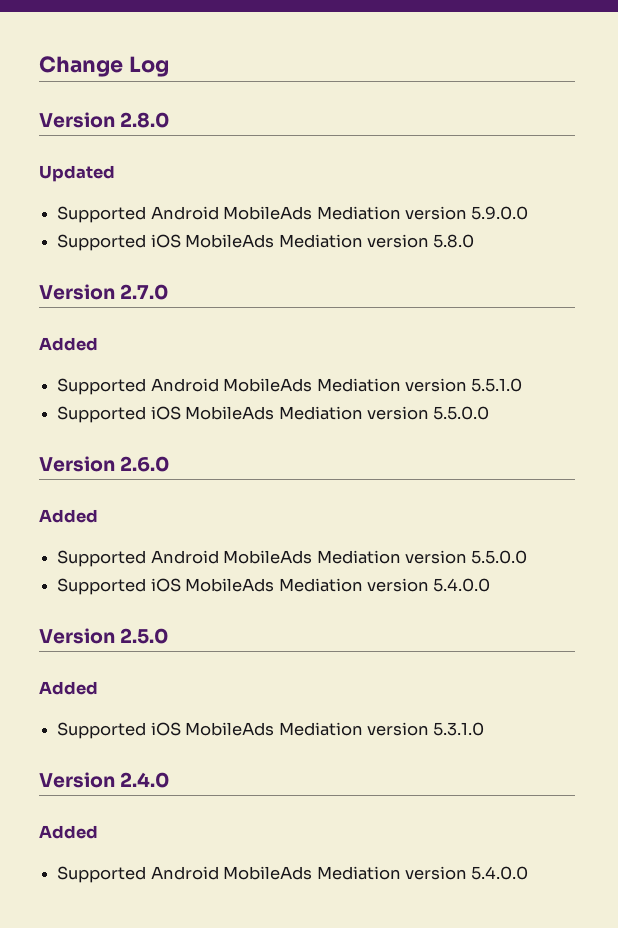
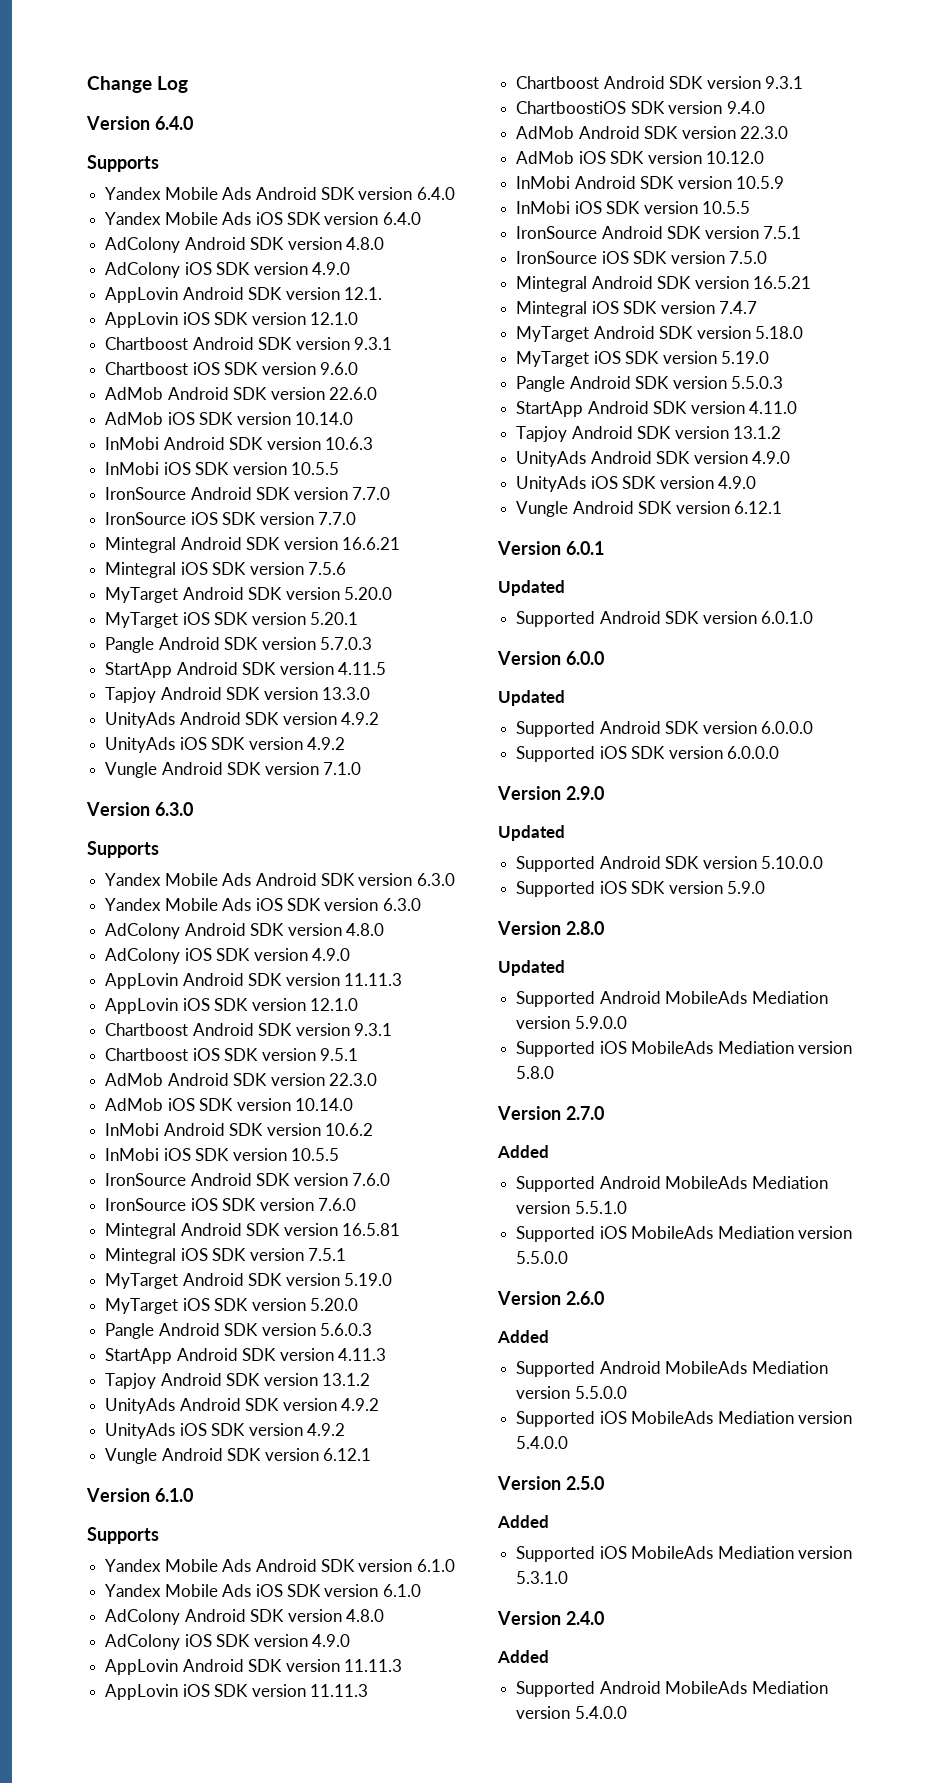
+ Version 6.4.0
+ Supports
+ Yandex Mobile Ads Android SDK version 6.4.0
+ Yandex Mobile Ads iOS SDK version 6.4.0
+ AdColony Android SDK version 4.8.0
+ AdColony iOS SDK version 4.9.0
+ AppLovin Android SDK version 12.1.
+ AppLovin iOS SDK version 12.1.0
+ Chartboost Android SDK version 9.3.1
+ Chartboost iOS SDK version 9.6.0
+ AdMob Android SDK version 22.6.0
+ AdMob iOS SDK version 10.14.0
+ InMobi Android SDK version 10.6.3
+ InMobi iOS SDK version 10.5.5
+ IronSource Android SDK version 7.7.0
+ IronSource iOS SDK version 7.7.0
+ Mintegral Android SDK version 16.6.21
+ Mintegral iOS SDK version 7.5.6
+ MyTarget Android SDK version 5.20.0
+ MyTarget iOS SDK version 5.20.1
+ Pangle Android SDK version 5.7.0.3
+ StartApp Android SDK version 4.11.5
+ Tapjoy Android SDK version 13.3.0
+ UnityAds Android SDK version 4.9.2
+ UnityAds iOS SDK version 4.9.2
+ Vungle Android SDK version 7.1.0
+ Version 6.3.0
+ Supports
+ Yandex Mobile Ads Android SDK version 6.3.0
+ Yandex Mobile Ads iOS SDK version 6.3.0
+ AdColony Android SDK version 4.8.0
+ AdColony iOS SDK version 4.9.0
+ AppLovin Android SDK version 11.11.3
+ AppLovin iOS SDK version 12.1.0
+ Chartboost Android SDK version 9.3.1
+ Chartboost iOS SDK version 9.5.1
+ AdMob Android SDK version 22.3.0
+ AdMob iOS SDK version 10.14.0
+ InMobi Android SDK version 10.6.2
+ InMobi iOS SDK version 10.5.5
+ IronSource Android SDK version 7.6.0
+ IronSource iOS SDK version 7.6.0
+ Mintegral Android SDK version 16.5.81
+ Mintegral iOS SDK version 7.5.1
+ MyTarget Android SDK version 5.19.0
+ MyTarget iOS SDK version 5.20.0
+ Pangle Android SDK version 5.6.0.3
+ StartApp Android SDK version 4.11.3
+ Tapjoy Android SDK version 13.1.2
+ UnityAds Android SDK version 4.9.2
+ UnityAds iOS SDK version 4.9.2
+ Vungle Android SDK version 6.12.1
+ Version 6.1.0
+ Supports
+ Yandex Mobile Ads Android SDK version 6.1.0
+ Yandex Mobile Ads iOS SDK version 6.1.0
+ AdColony Android SDK version 4.8.0
+ AdColony iOS SDK version 4.9.0
+ AppLovin Android SDK version 11.11.3
+ AppLovin iOS SDK version 11.11.3
+ Chartboost Android SDK version 9.3.1
+ ChartboostiOS SDK version 9.4.0
+ AdMob Android SDK version 22.3.0
+ AdMob iOS SDK version 10.12.0
+ InMobi Android SDK version 10.5.9
+ InMobi iOS SDK version 10.5.5
+ IronSource Android SDK version 7.5.1
+ IronSource iOS SDK version 7.5.0
+ Mintegral Android SDK version 16.5.21
+ Mintegral iOS SDK version 7.4.7
+ MyTarget Android SDK version 5.18.0
+ MyTarget iOS SDK version 5.19.0
+ Pangle Android SDK version 5.5.0.3
+ StartApp Android SDK version 4.11.0
+ Tapjoy Android SDK version 13.1.2
+ UnityAds Android SDK version 4.9.0
+ UnityAds iOS SDK version 4.9.0
+ Vungle Android SDK version 6.12.1
+ Version 6.0.1
+ Updated
+ Supported Android SDK version 6.0.1.0
+ Version 6.0.0
+ Updated
+ Supported Android SDK version 6.0.0.0
+ Supported iOS SDK version 6.0.0.0
+ Version 2.9.0
+ Updated
+ Supported Android SDK version 5.10.0.0
+ Supported iOS SDK version 5.9.0

